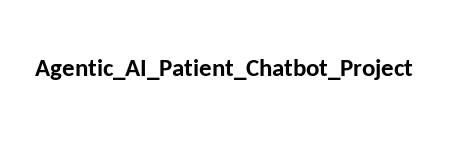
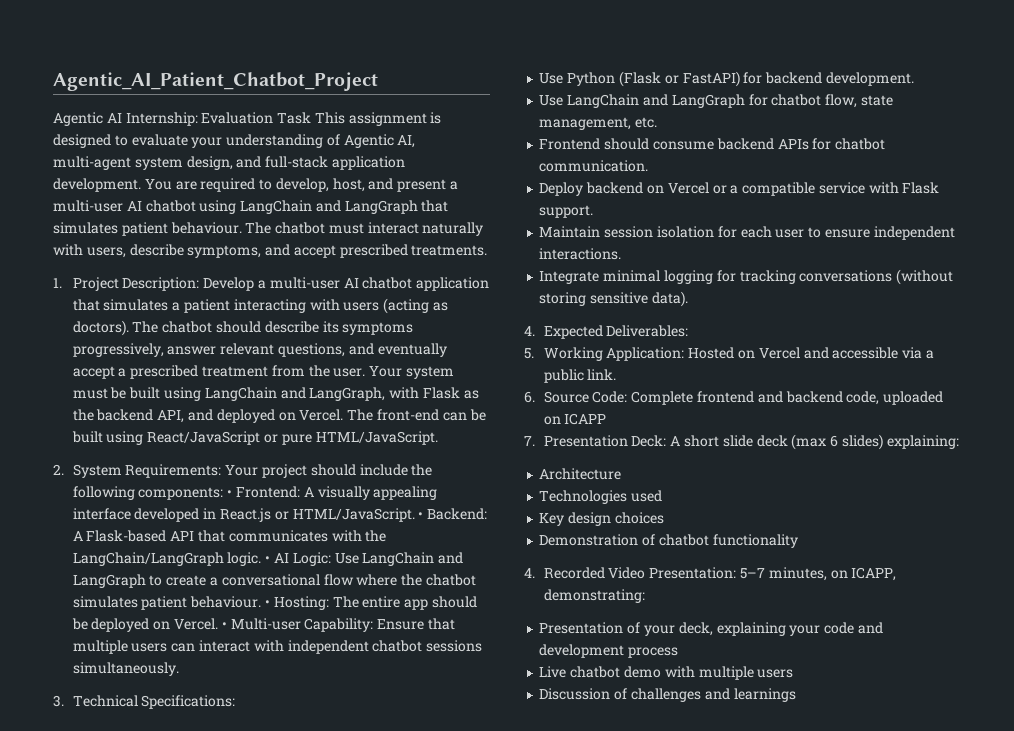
+ Agentic AI Internship: Evaluation Task This assignment is designed to evaluate your understanding of Agentic AI, multi-agent system design, and full-stack application development. You are required to develop, host, and present a multi-user AI chatbot using LangChain and LangGraph that simulates patient behaviour. The chatbot must interact naturally with users, describe symptoms, and accept prescribed treatments.
+ 1. Project Description: Develop a multi-user AI chatbot application that simulates a patient interacting with users (acting as doctors). The chatbot should describe its symptoms progressively, answer relevant questions, and eventually accept a prescribed treatment from the user. Your system must be built using LangChain and LangGraph, with Flask as the backend API, and deployed on Vercel. The front-end can be built using React/JavaScript or pure HTML/JavaScript.
+ 2. System Requirements: Your project should include the following components: • Frontend: A visually appealing interface developed in React.js or HTML/JavaScript. • Backend: A Flask-based API that communicates with the LangChain/LangGraph logic. • AI Logic: Use LangChain and LangGraph to create a conversational flow where the chatbot simulates patient behaviour. • Hosting: The entire app should be deployed on Vercel. • Multi-user Capability: Ensure that multiple users can interact with independent chatbot sessions simultaneously.
+ 3. Technical Specifications:
+ Use Python (Flask or FastAPI) for backend development.
+ Use LangChain and LangGraph for chatbot flow, state management, etc.
+ Frontend should consume backend APIs for chatbot communication.
+ Deploy backend on Vercel or a compatible service with Flask support.
+ Maintain session isolation for each user to ensure independent interactions.
+ Integrate minimal logging for tracking conversations (without storing sensitive data).
+ 4. Expected Deliverables:
+ 5. Working Application: Hosted on Vercel and accessible via a public link.
+ 6. Source Code: Complete frontend and backend code, uploaded on ICAPP
+ 7. Presentation Deck: A short slide deck (max 6 slides) explaining:
+ Architecture
+ Technologies used
+ Key design choices
+ Demonstration of chatbot functionality
+ 4. Recorded Video Presentation: 5–7 minutes, on ICAPP, demonstrating:
+ Presentation of your deck, explaining your code and development process
+ Live chatbot demo with multiple users
+ Discussion of challenges and learnings

